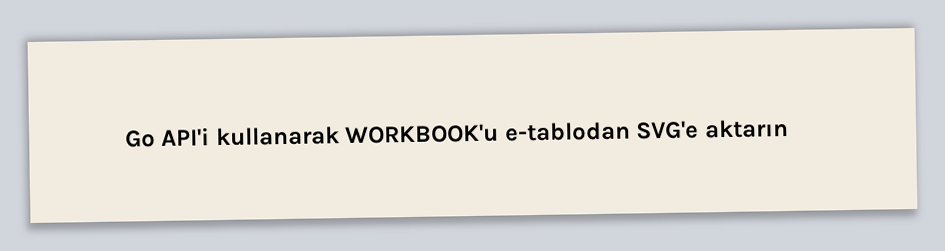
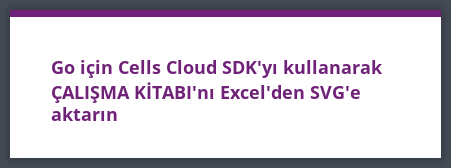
- Go API'i kullanarak WORKBOOK'u e-tablodan SVG'e aktarın
+ Go için Cells Cloud SDK'yı kullanarak ÇALIŞMA KİTABI'nı Excel'den SVG'e aktarın

